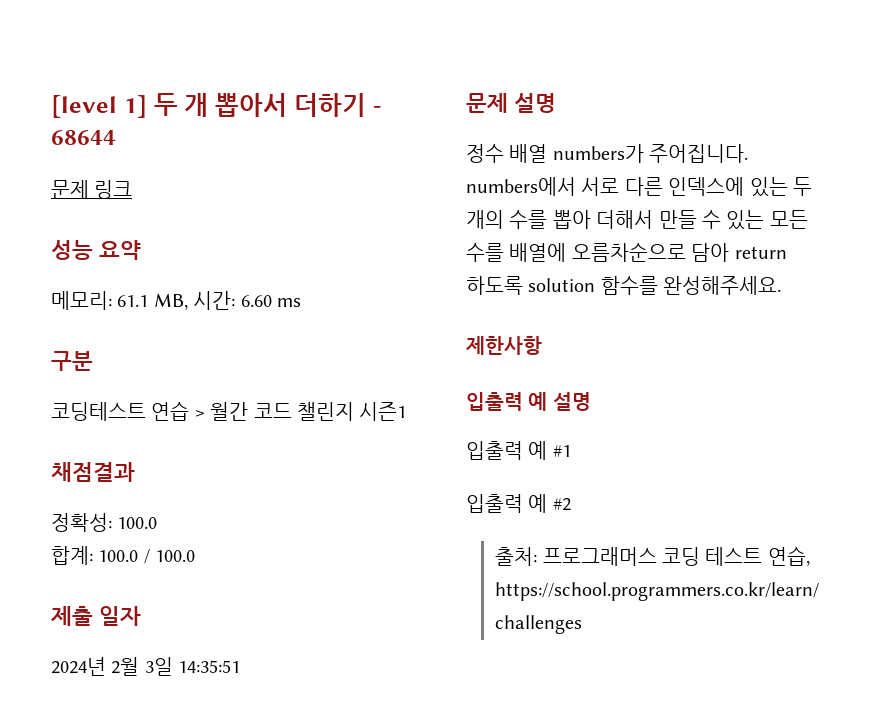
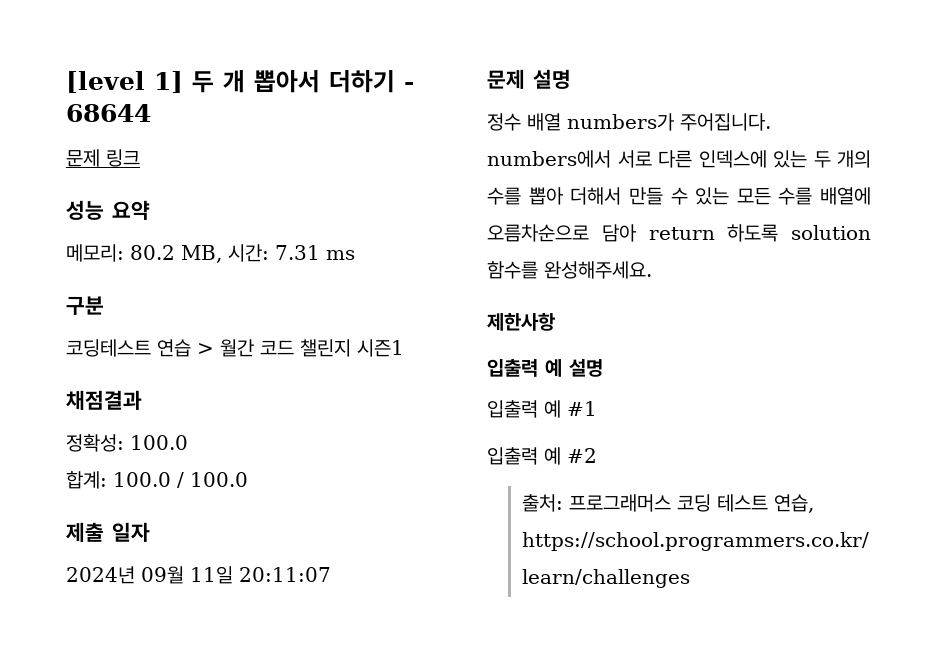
- 메모리: 61.1 MB, 시간: 6.60 ms
+ 메모리: 80.2 MB, 시간: 7.31 ms
- 2024년 2월 3일 14:35:51
+ 2024년 09월 11일 20:11:07

